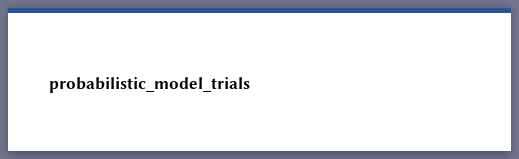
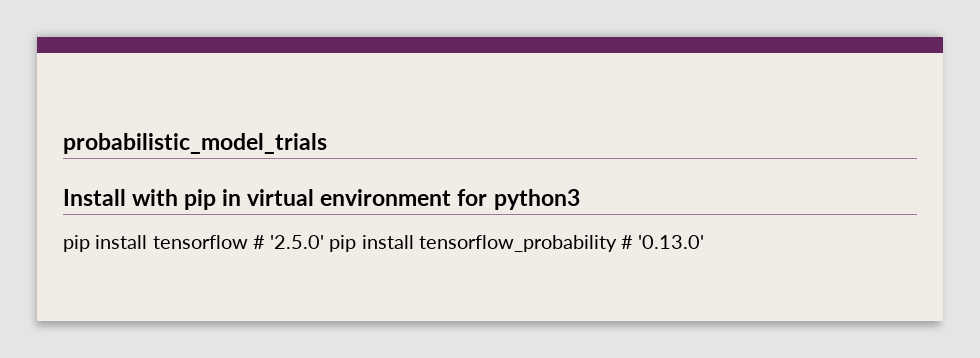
+ Install with pip in virtual environment for python3
+ pip install tensorflow # '2.5.0' pip install tensorflow_probability # '0.13.0'

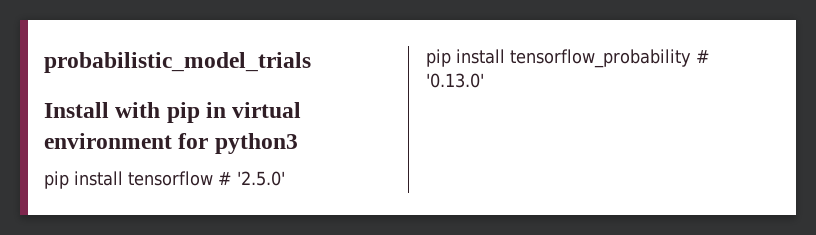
- pip install tensorflow # '2.5.0' pip install tensorflow_probability # '0.13.0'
+ pip install tensorflow # '2.5.0'
+ pip install tensorflow_probability # '0.13.0'

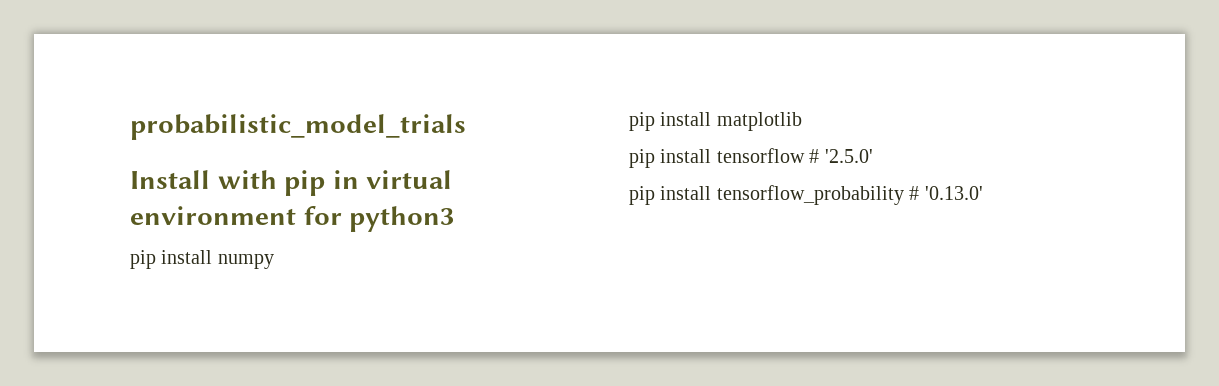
+ pip install numpy
+ pip install matplotlib

